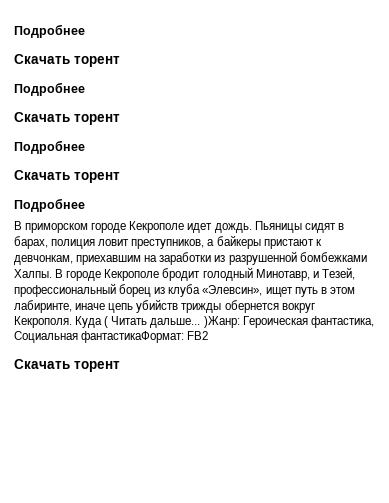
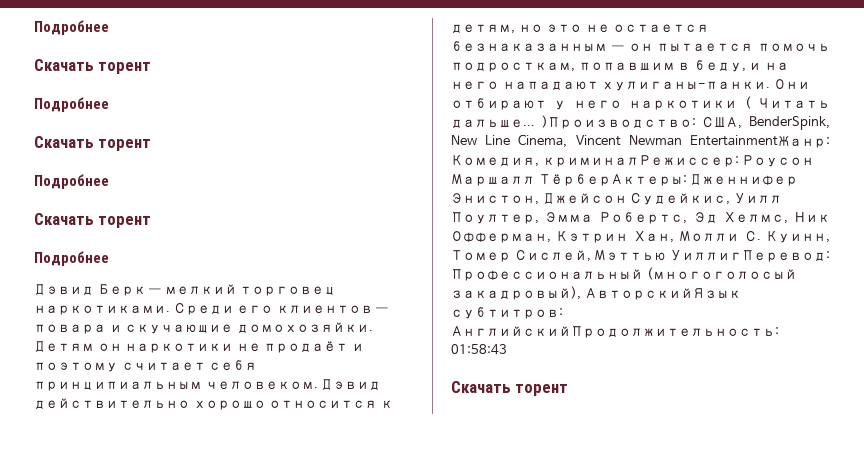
- В приморском городе Кекрополе идет дождь. Пьяницы сидят в барах, полиция ловит преступников, а байкеры пристают к девчонкам, приехавшим на заработки из разрушенной бомбежками Халпы. В городе Кекрополе бродит голодный Минотавр, и Тезей, профессиональный борец из клуба «Элевсин», ищет путь в этом лабиринте, иначе цепь убийств трижды обернется вокруг Кекрополя. Куда ( Читать дальше... )Жанр: Героическая фантастика, Социальная фантастикаФормат: FB2
+ Дэвид Берк — мелкий торговец наркотиками. Среди его клиентов — повара и скучающие домохозяйки. Детям он наркотики не продаёт и поэтому считает себя принципиальным человеком. Дэвид действительно хорошо относится к детям, но это не остается безнаказанным — он пытается помочь подросткам, попавшим в беду, и на него нападают хулиганы-панки. Они отбирают у него наркотики ( Читать дальше... )Производство: США, BenderSpink, New Line Cinema, Vincent Newman EntertainmentЖанр: Комедия, криминалРежиссер: Роусон Маршалл ТёрберАктеры: Дженнифер Энистон, Джейсон Судейкис, Уилл Поултер, Эмма Робертс, Эд Хелмс, Ник Офферман, Кэтрин Хан, Молли С. Куинн, Томер Сислей, Мэттью УиллигПеревод: Профессиональный (многоголосый закадровый), АвторскийЯзык субтитров: АнглийскийПродолжительность: 01:58:43

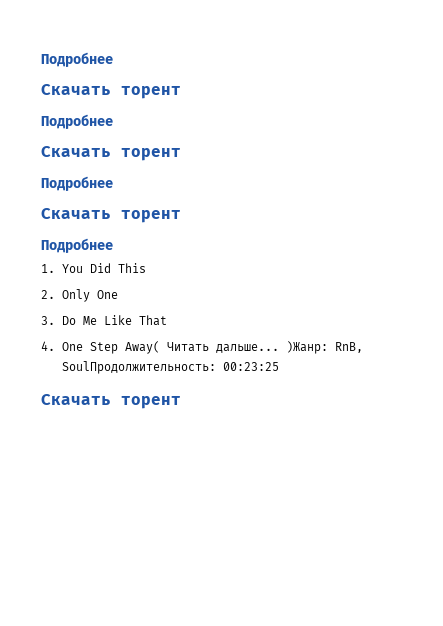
- Дэвид Берк — мелкий торговец наркотиками. Среди его клиентов — повара и скучающие домохозяйки. Детям он наркотики не продаёт и поэтому считает себя принципиальным человеком. Дэвид действительно хорошо относится к детям, но это не остается безнаказанным — он пытается помочь подросткам, попавшим в беду, и на него нападают хулиганы-панки. Они отбирают у него наркотики ( Читать дальше... )Производство: США, BenderSpink, New Line Cinema, Vincent Newman EntertainmentЖанр: Комедия, криминалРежиссер: Роусон Маршалл ТёрберАктеры: Дженнифер Энистон, Джейсон Судейкис, Уилл Поултер, Эмма Робертс, Эд Хелмс, Ник Офферман, Кэтрин Хан, Молли С. Куинн, Томер Сислей, Мэттью УиллигПеревод: Профессиональный (многоголосый закадровый), АвторскийЯзык субтитров: АнглийскийПродолжительность: 01:58:43
+ 1. You Did This
+ 2. Only One
+ 3. Do Me Like That
+ 4. One Step Away( Читать дальше... )Жанр: RnB, SoulПродолжительность: 00:23:25

